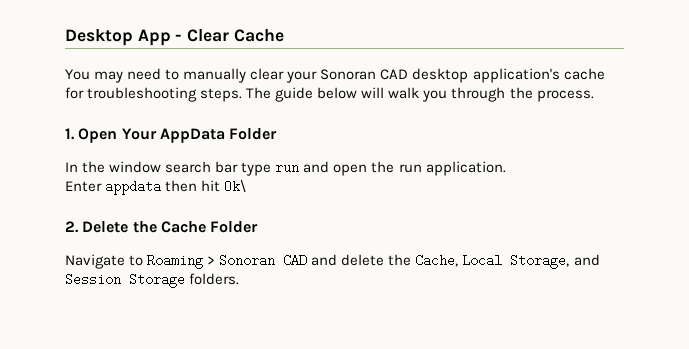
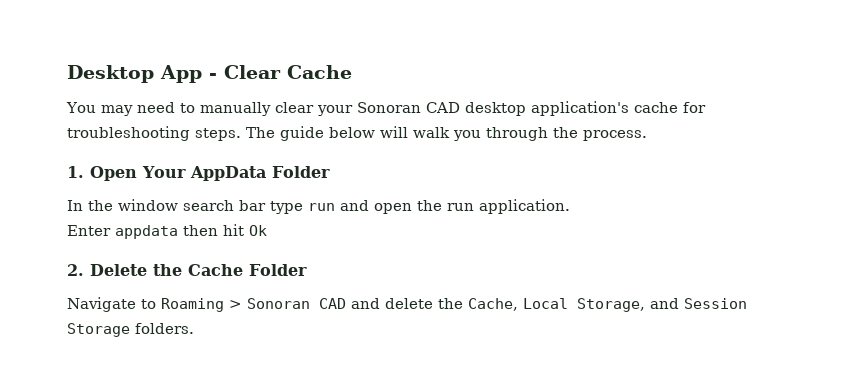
- Enter appdata then hit Ok\
+ Enter appdata then hit Ok

